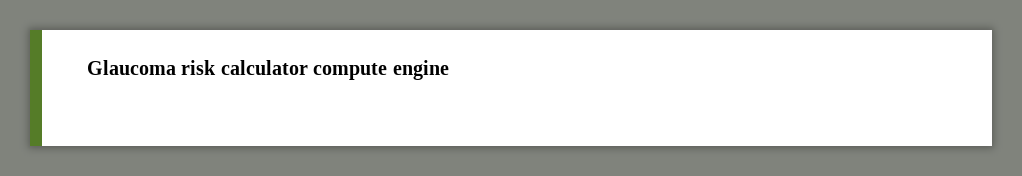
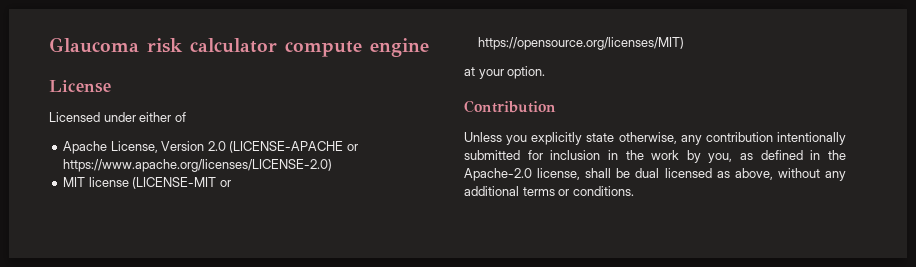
+ License
+ Licensed under either of
+ Apache License, Version 2.0 (LICENSE-APACHE or https://www.apache.org/licenses/LICENSE-2.0)
+ MIT license (LICENSE-MIT or https://opensource.org/licenses/MIT)
+ at your option.
+ Contribution
+ Unless you explicitly state otherwise, any contribution intentionally submitted for inclusion in the work by you, as defined in the Apache-2.0 license, shall be dual licensed as above, without any additional terms or conditions.

